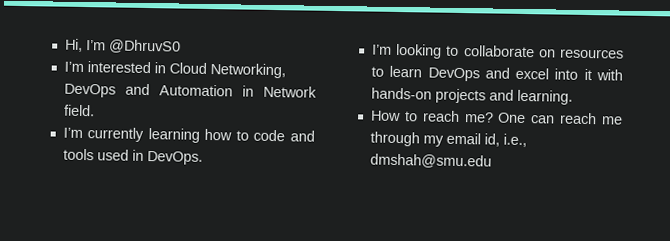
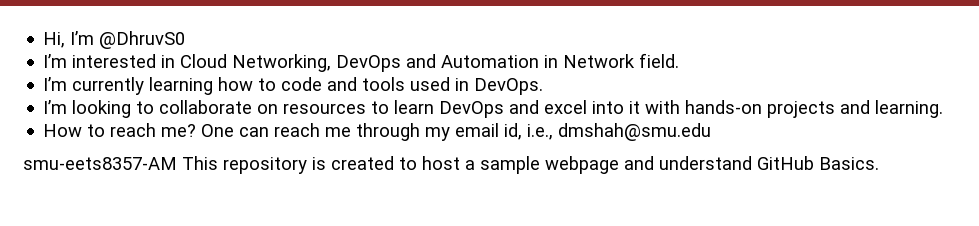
+ smu-eets8357-AM This repository is created to host a sample webpage and understand GitHub Basics.

